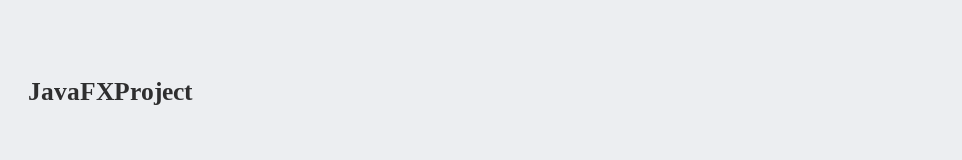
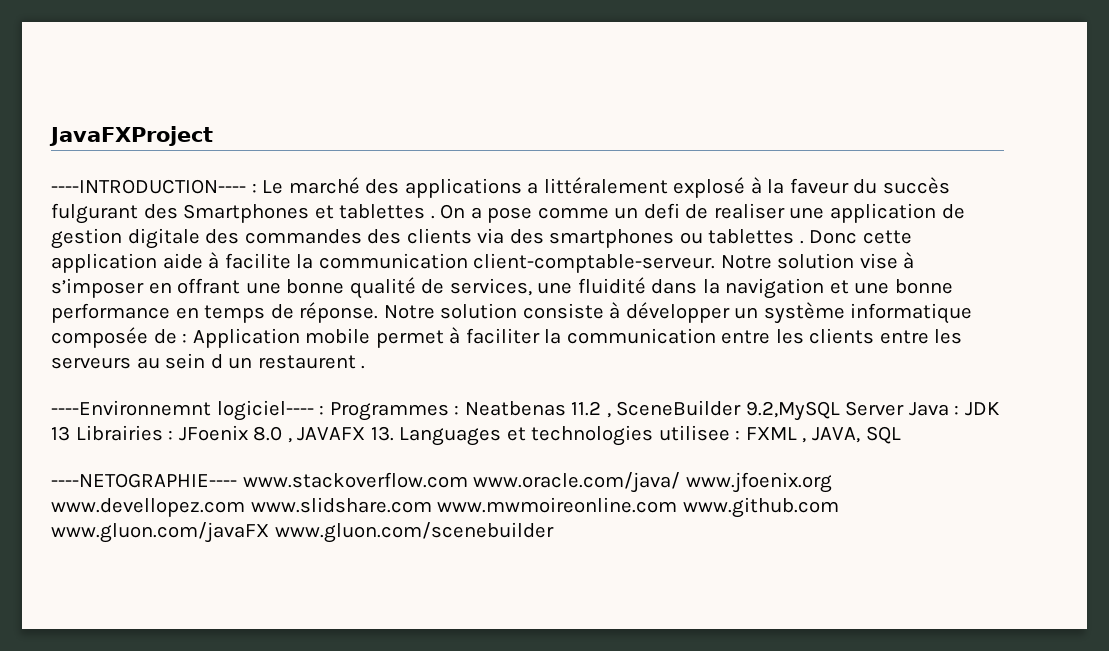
+ ----INTRODUCTION---- : Le marché des applications a littéralement explosé à la faveur du succès fulgurant des Smartphones et tablettes . On a pose comme un defi de realiser une application de gestion digitale des commandes des clients via des smartphones ou tablettes . Donc cette application aide à facilite la communication client-comptable-serveur. Notre solution vise à s’imposer en offrant une bonne qualité de services, une fluidité dans la navigation et une bonne performance en temps de réponse. Notre solution consiste à développer un système informatique composée de : Application mobile permet à faciliter la communication entre les clients entre les serveurs au sein d un restaurent .
+ ----Environnemnt logiciel---- : Programmes : Neatbenas 11.2 , SceneBuilder 9.2,MySQL Server Java : JDK 13 Librairies : JFoenix 8.0 , JAVAFX 13. Languages et technologies utilisee : FXML , JAVA, SQL
+ ----NETOGRAPHIE---- www.stackoverflow.com www.oracle.com/java/ www.jfoenix.org www.devellopez.com www.slidshare.com www.mwmoireonline.com www.github.com www.gluon.com/javaFX www.gluon.com/scenebuilder

